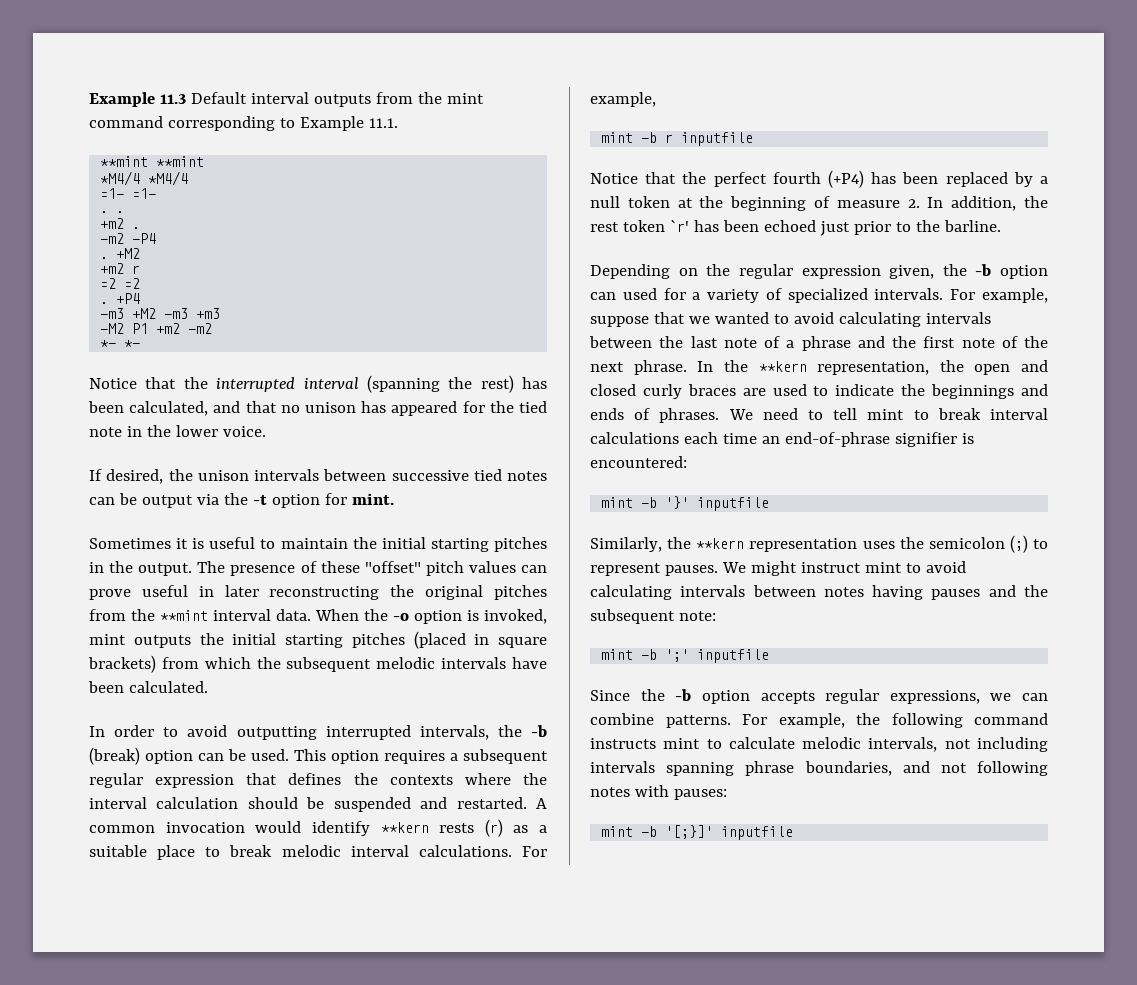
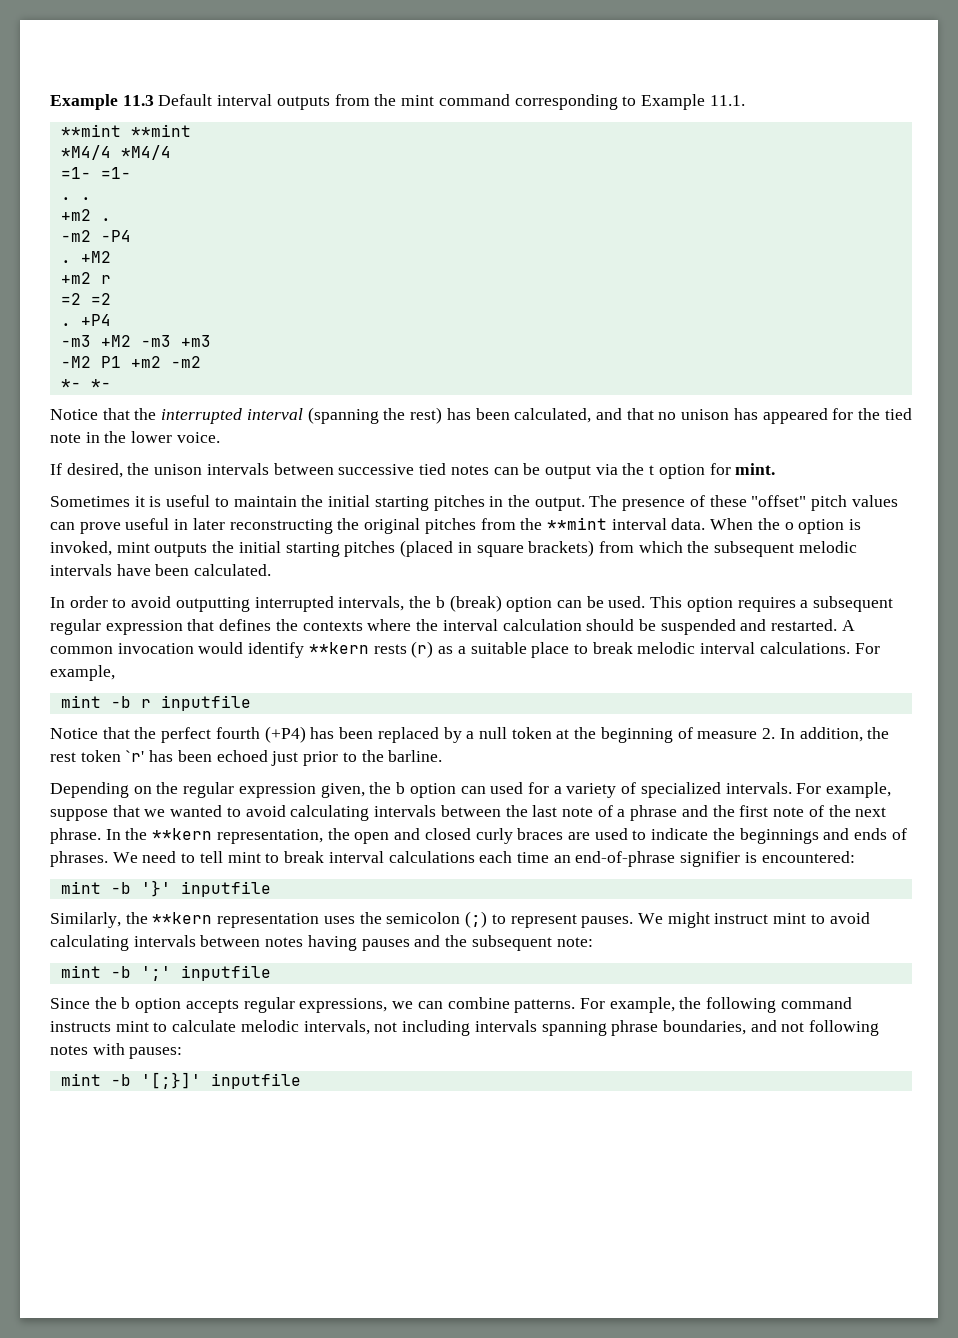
- If desired, the unison intervals between successive tied notes can be output via the -t option for mint.
+ If desired, the unison intervals between successive tied notes can be output via the t option for mint.
- When the -o option is invoked, mint outputs the initial starting pitches (placed in square brackets) from which the subsequent melodic intervals have been calculated.
+ When the o option is invoked, mint outputs the initial starting pitches (placed in square brackets) from which the subsequent melodic intervals have been calculated.
- In order to avoid outputting interrupted intervals, the -b (break) option can be used.
+ In order to avoid outputting interrupted intervals, the b (break) option can be used.
- Depending on the regular expression given, the -b option can used for a variety of specialized intervals.
+ Depending on the regular expression given, the b option can used for a variety of specialized intervals.
- Since the -b option accepts regular expressions, we can combine patterns.
+ Since the b option accepts regular expressions, we can combine patterns.

